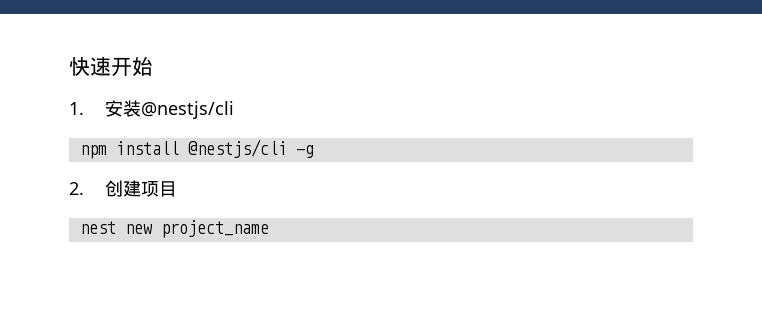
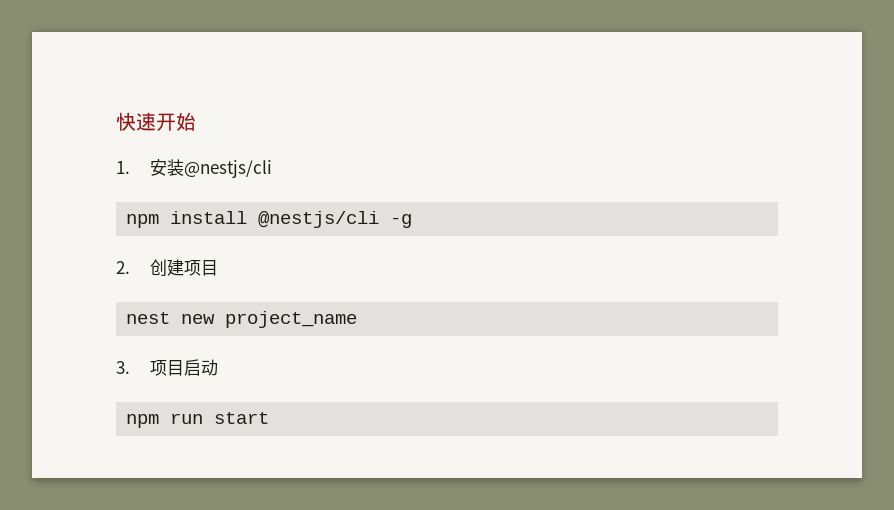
+ 3.项目启动
+ npm run start

